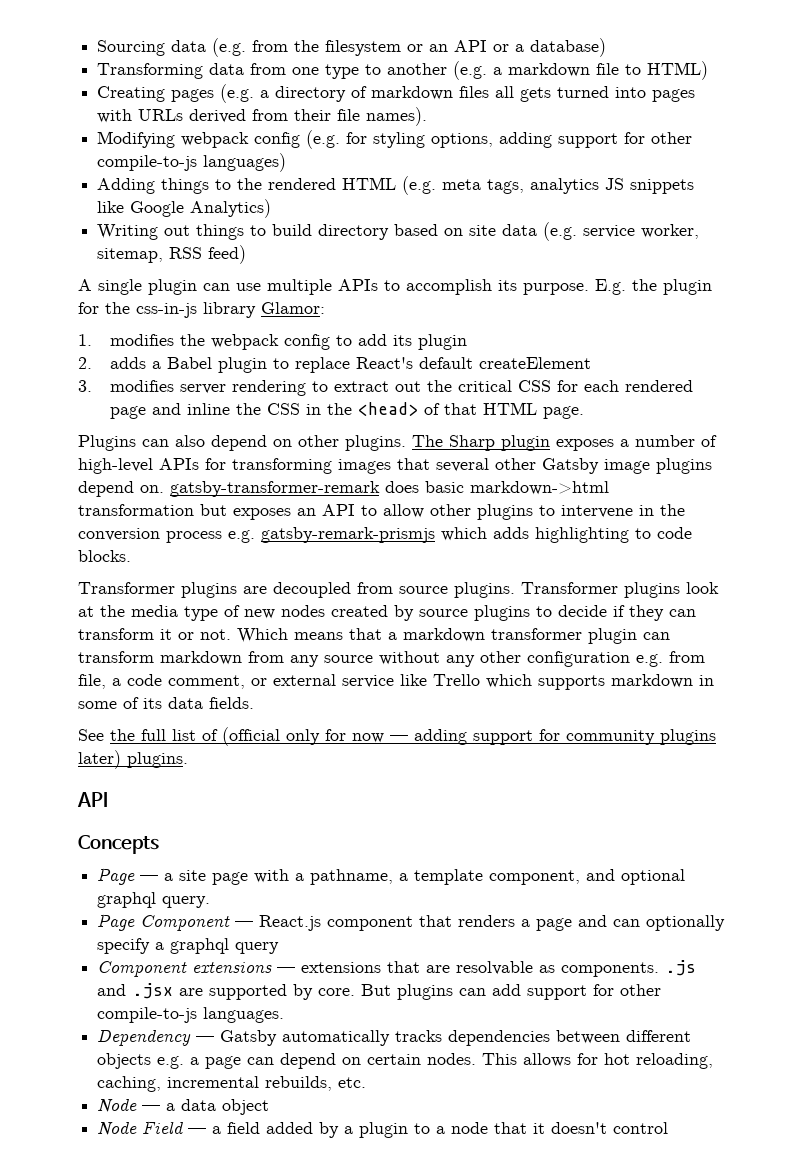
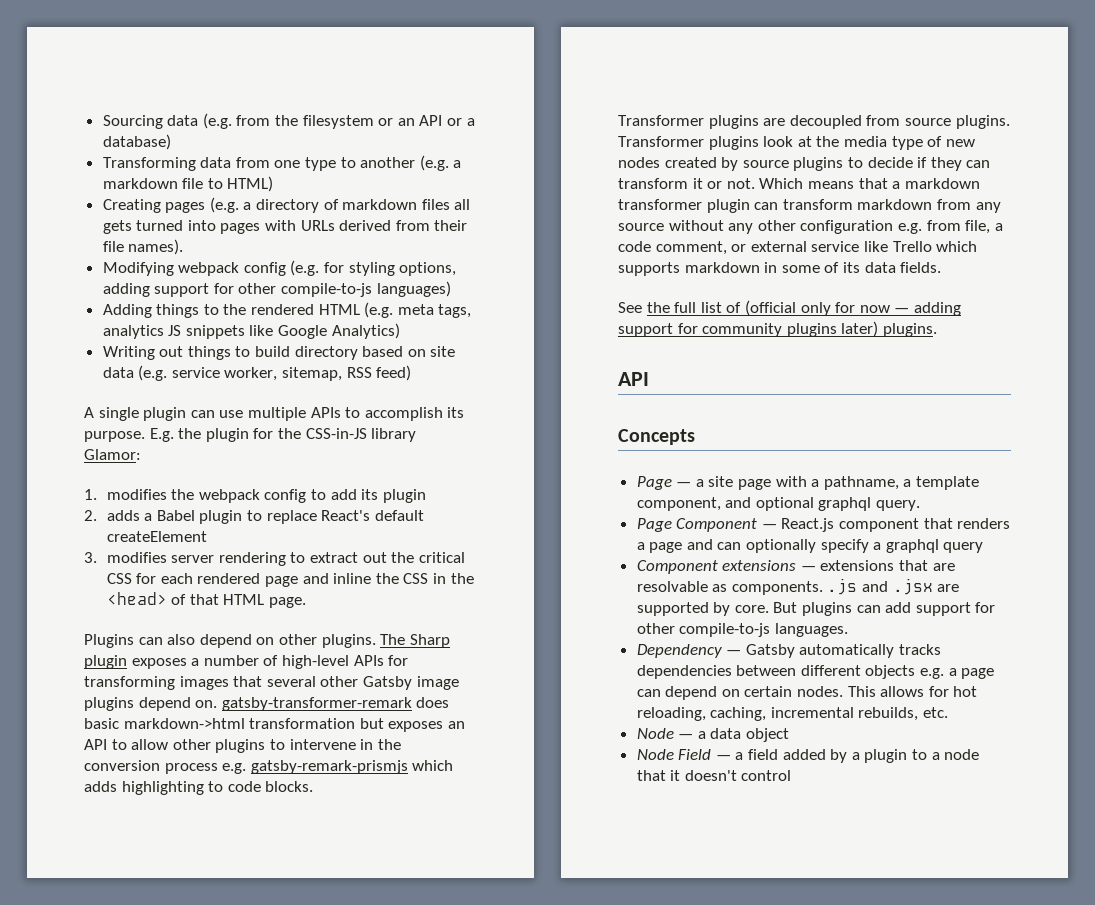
- E.g. the plugin for the css-in-js library Glamor:
+ E.g. the plugin for the CSS-in-JS library Glamor:

